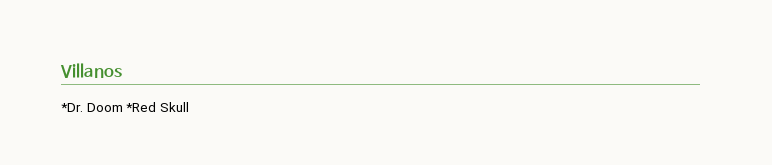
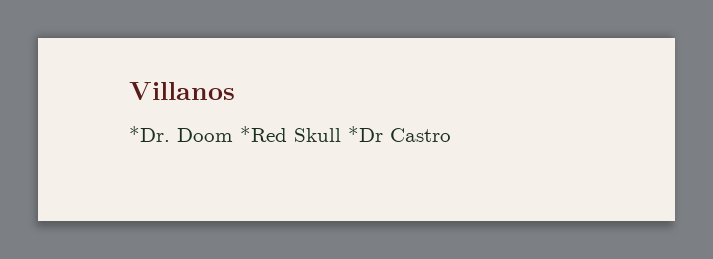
- Doom *Red Skull
+ Doom *Red Skull *Dr Castro

